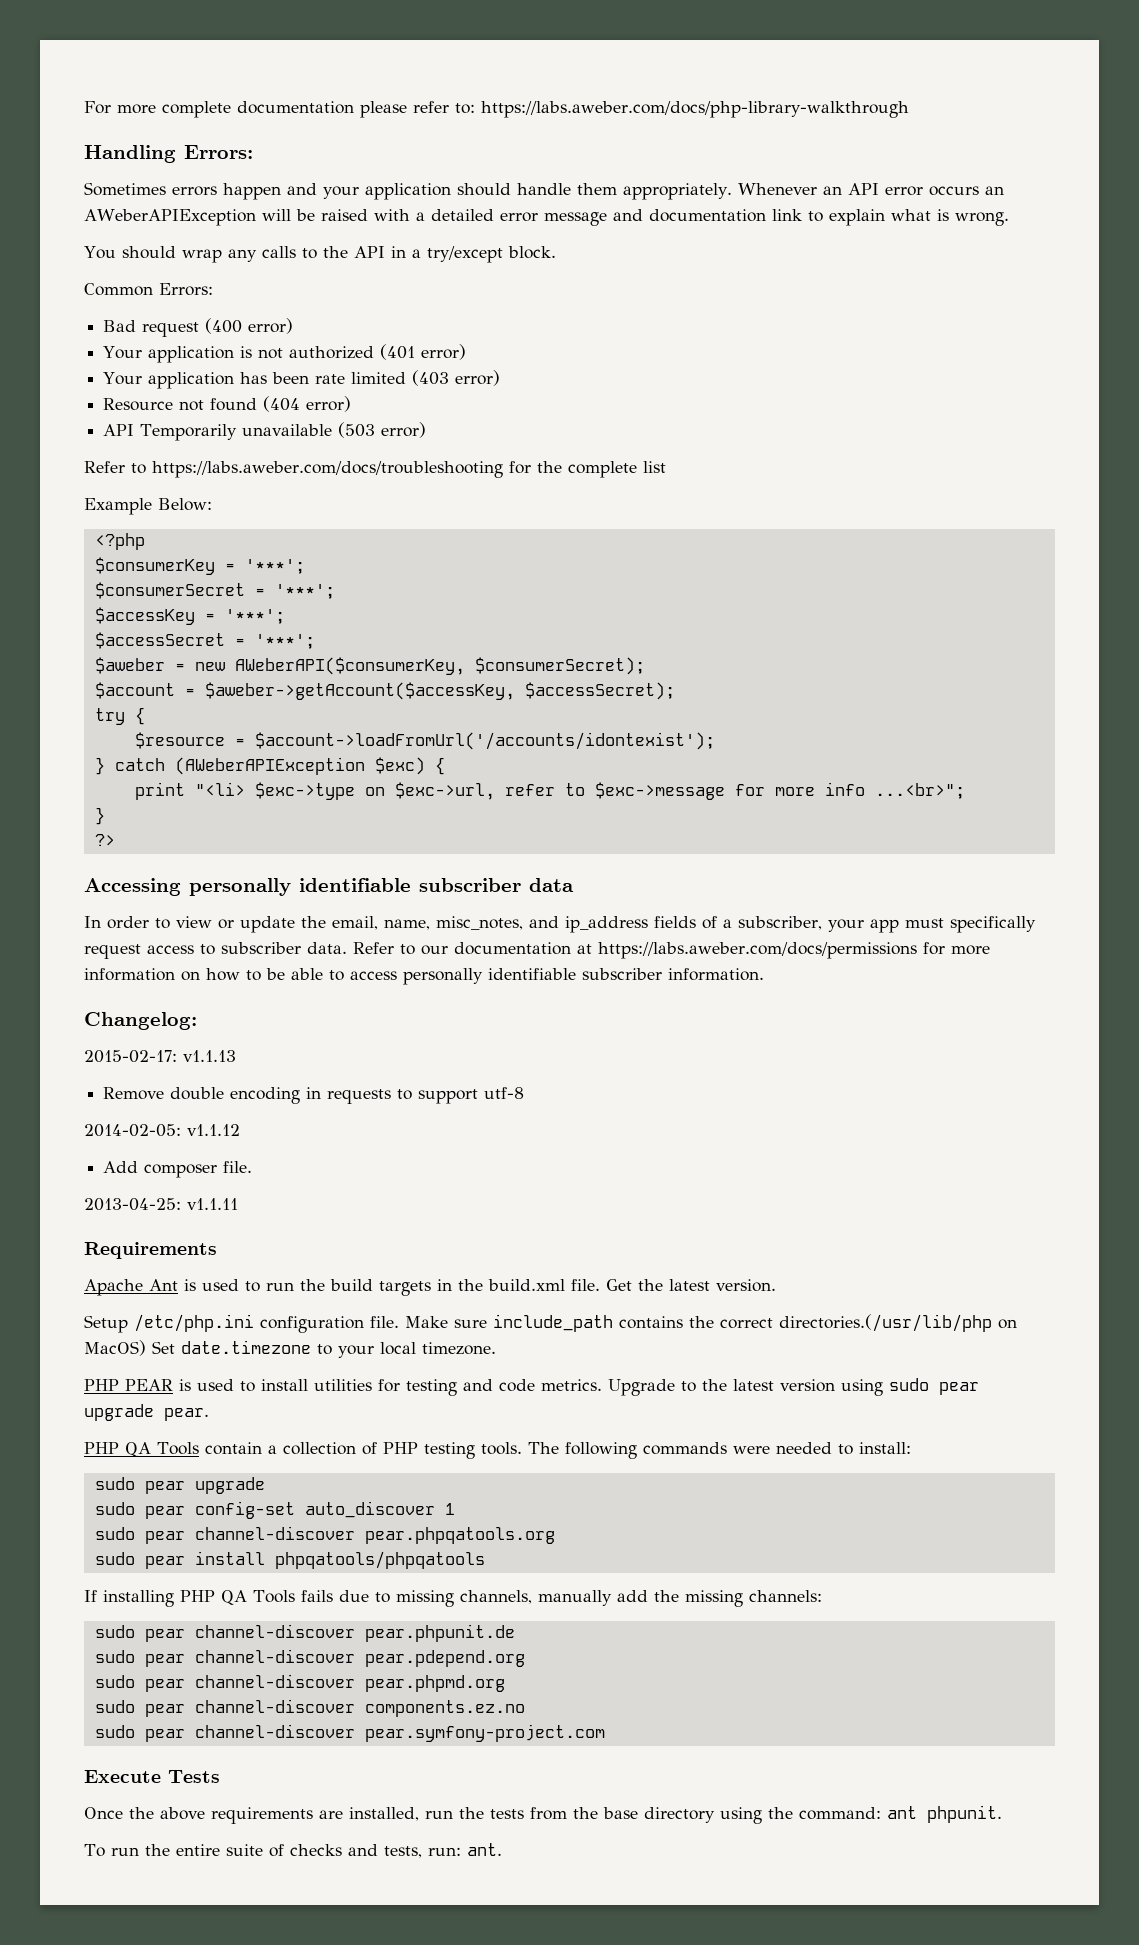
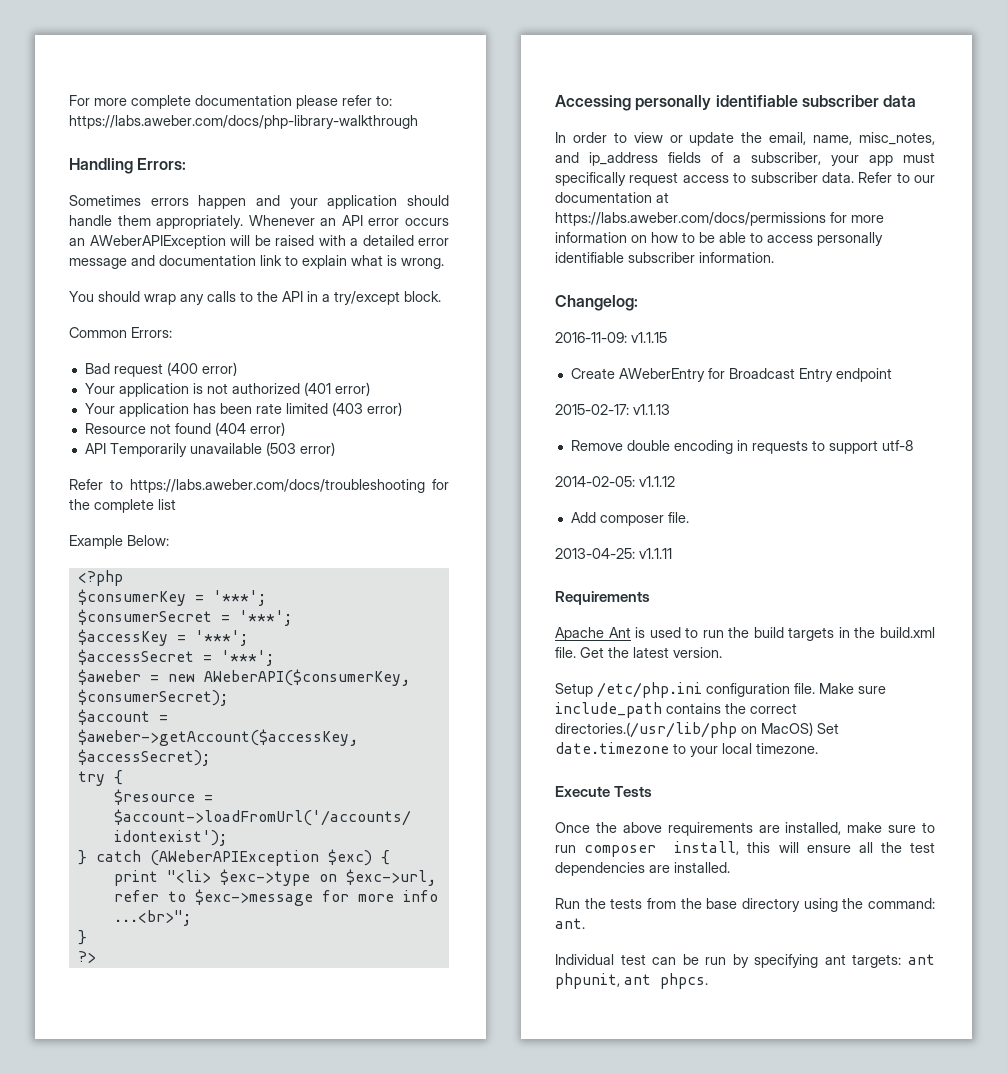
+ 2016-11-09: v1.1.15
+ Create AWeberEntry for Broadcast Entry endpoint
- PHP PEAR is used to install utilities for testing and code metrics. Upgrade to the latest version using sudo pear upgrade pear.
- PHP QA Tools contain a collection of PHP testing tools. The following commands were needed to install:
- sudo pear upgrade
- sudo pear config-set auto_discover 1
- sudo pear channel-discover pear.phpqatools.org
- sudo pear install phpqatools/phpqatools
- If installing PHP QA Tools fails due to missing channels, manually add the missing channels:
- sudo pear channel-discover pear.phpunit.de
- sudo pear channel-discover pear.pdepend.org
- sudo pear channel-discover pear.phpmd.org
- sudo pear channel-discover components.ez.no
- sudo pear channel-discover pear.symfony-project.com
- Once the above requirements are installed, run the tests from the base directory using the command: ant phpunit.
- To run the entire suite of checks and tests, run: ant.
+ Once the above requirements are installed, make sure to run composer install, this will ensure all the test dependencies are installed.
+ Run the tests from the base directory using the command: ant.
+ Individual test can be run by specifying ant targets: ant phpunit, ant phpcs.

